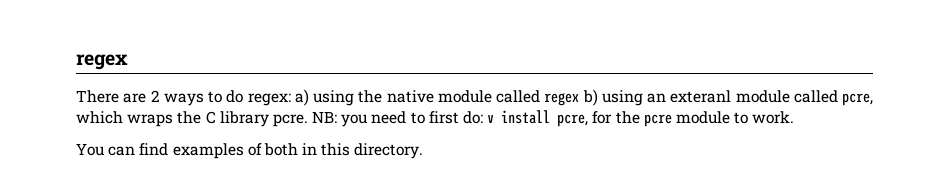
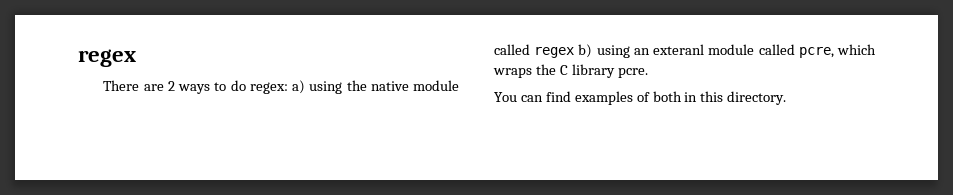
- NB: you need to first do: v install pcre, for the pcre module to work.

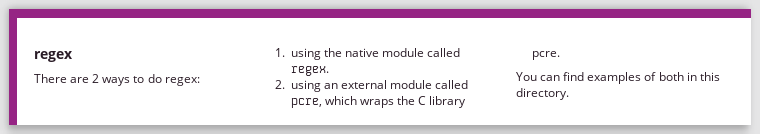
- There are 2 ways to do regex: a) using the native module called regex b) using an exteranl module called pcre, which wraps the C library pcre.
+ There are 2 ways to do regex:
+ 1. using the native module called regex.
+ 2. using an external module called pcre, which wraps the C library pcre.

